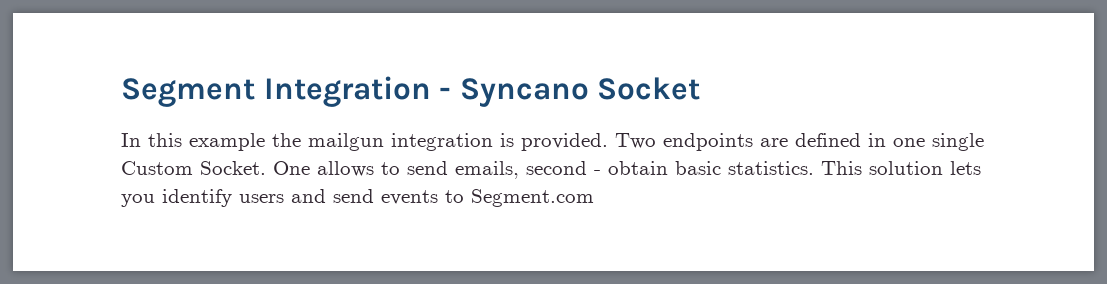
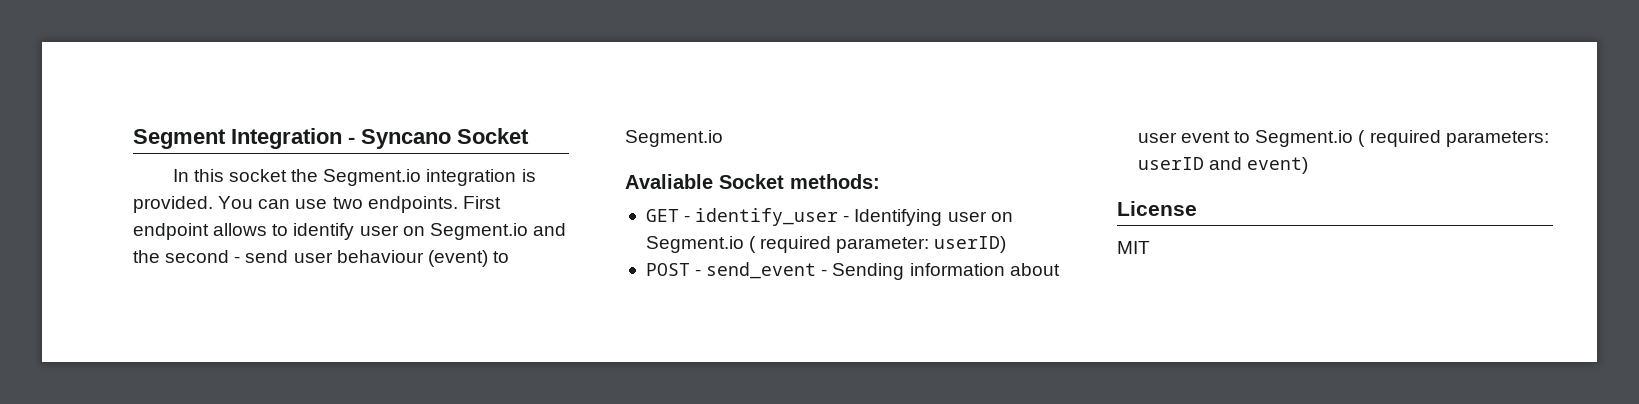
- In this example the mailgun integration is provided. Two endpoints are defined in one single Custom Socket. One allows to send emails, second - obtain basic statistics. This solution lets you identify users and send events to Segment.com
+ In this socket the Segment.io integration is provided. You can use two endpoints. First endpoint allows to identify user on Segment.io and the second - send user behaviour (event) to Segment.io
+ Avaliable Socket methods:
+ GET - identify_user - Identifying user on Segment.io ( required parameter: userID)
+ POST - send_event - Sending information about user event to Segment.io ( required parameters: userID and event)
+ License
+ MIT

